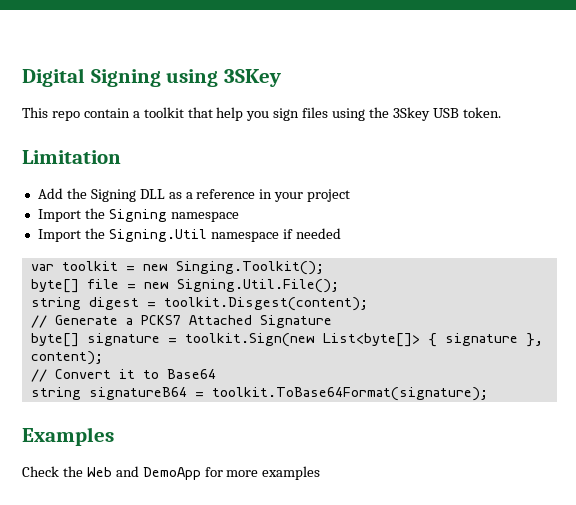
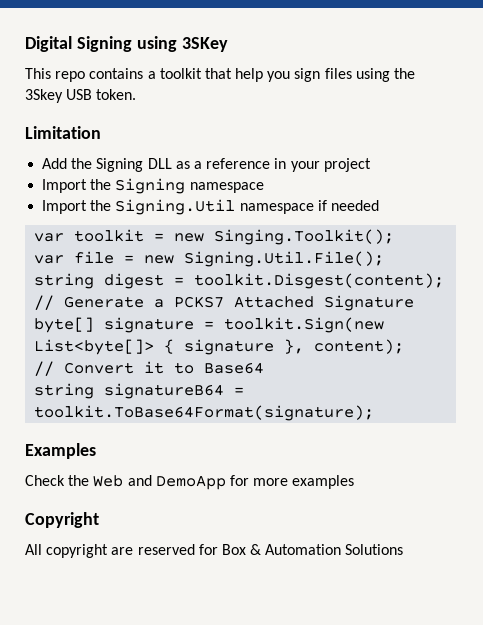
- This repo contain a toolkit that help you sign files using the 3Skey USB token.
+ This repo contains a toolkit that help you sign files using the 3Skey USB token.
- byte[] file = new Signing.Util.File();
+ var file = new Signing.Util.File();
+ Copyright
+ All copyright are reserved for Box & Automation Solutions

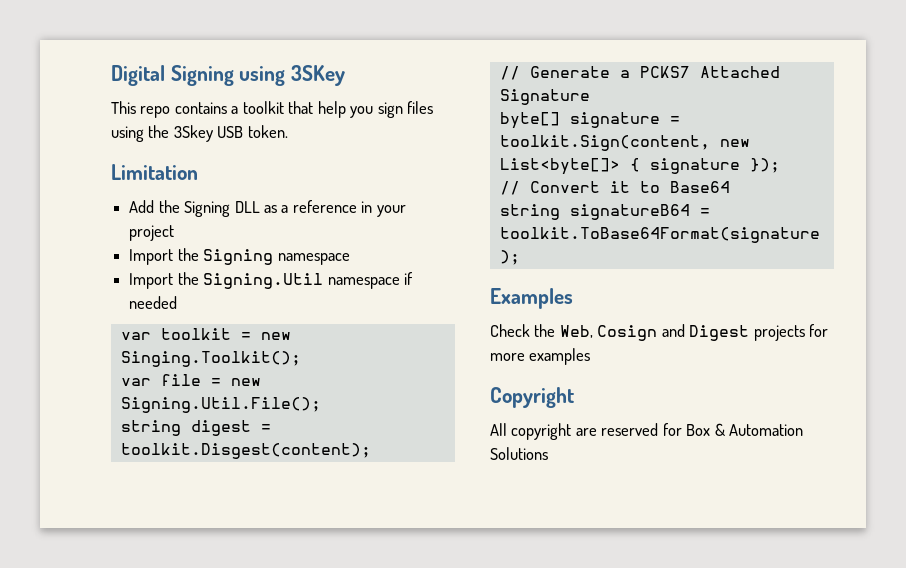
- byte[] signature = toolkit.Sign(new List<byte[]> { signature }, content);
+ byte[] signature = toolkit.Sign(content, new List<byte[]> { signature });
- Check the Web and DemoApp for more examples
+ Check the Web, Cosign and Digest projects for more examples

